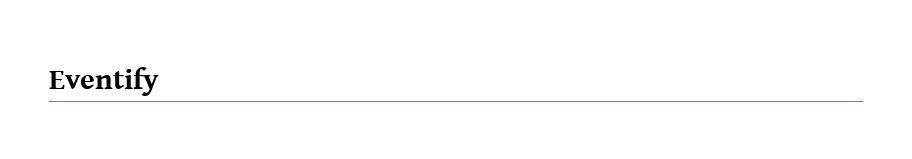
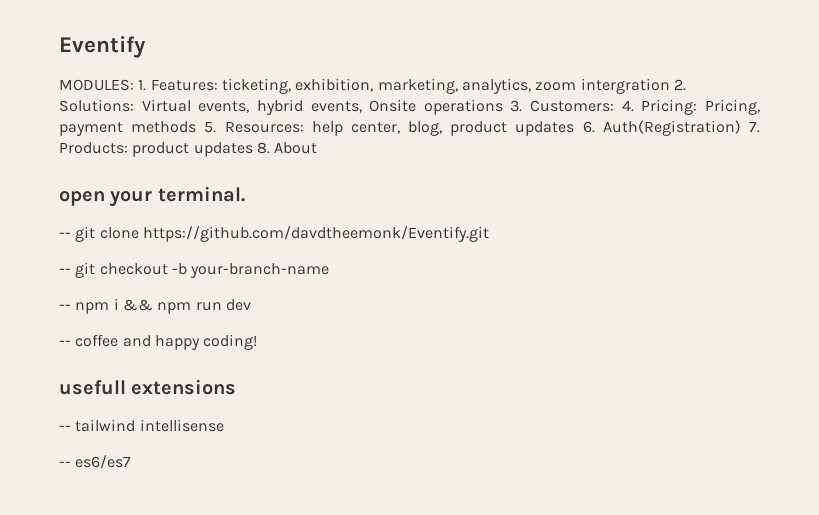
+ MODULES: 1. Features: ticketing, exhibition, marketing, analytics, zoom intergration 2. Solutions: Virtual events, hybrid events, Onsite operations 3. Customers: 4. Pricing: Pricing, payment methods 5. Resources: help center, blog, product updates 6. Auth(Registration) 7. Products: product updates 8. About
+ open your terminal.
+ -- git clone https://github.com/davdtheemonk/Eventify.git
+ -- git checkout -b your-branch-name
+ -- npm i && npm run dev
+ -- coffee and happy coding!
+ usefull extensions
+ -- tailwind intellisense
+ -- es6/es7

